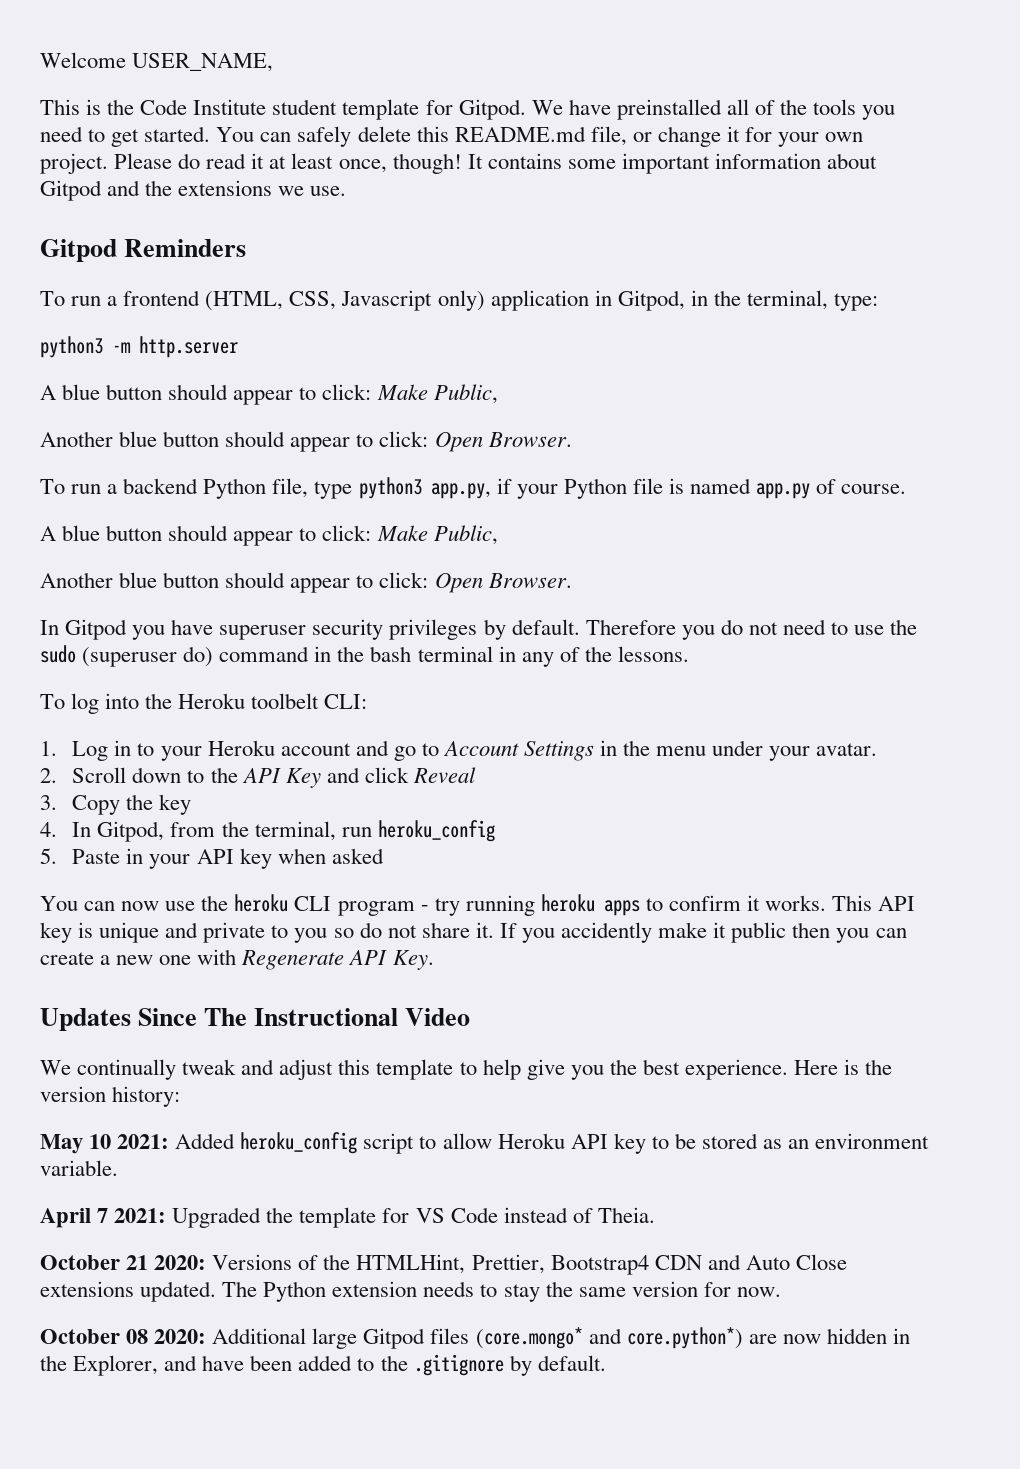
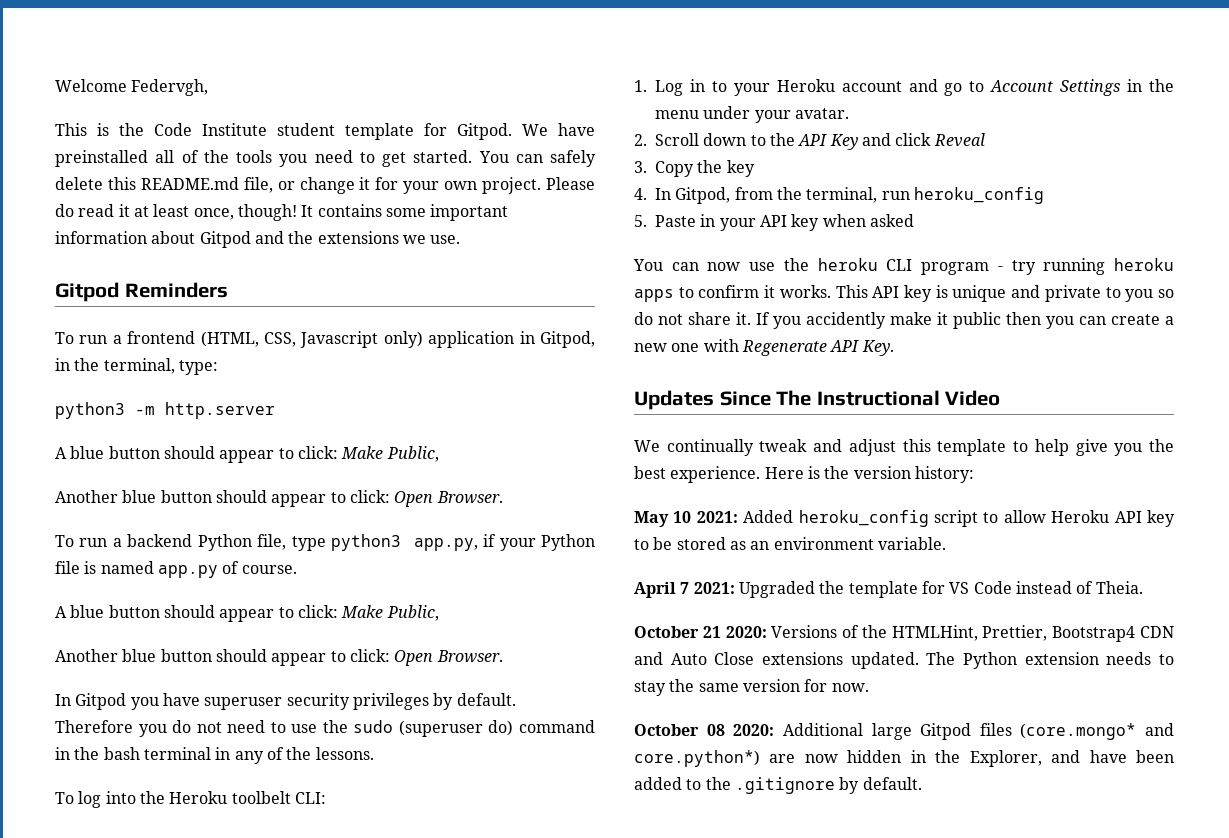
- Welcome USER_NAME,
+ Welcome Federvgh,

